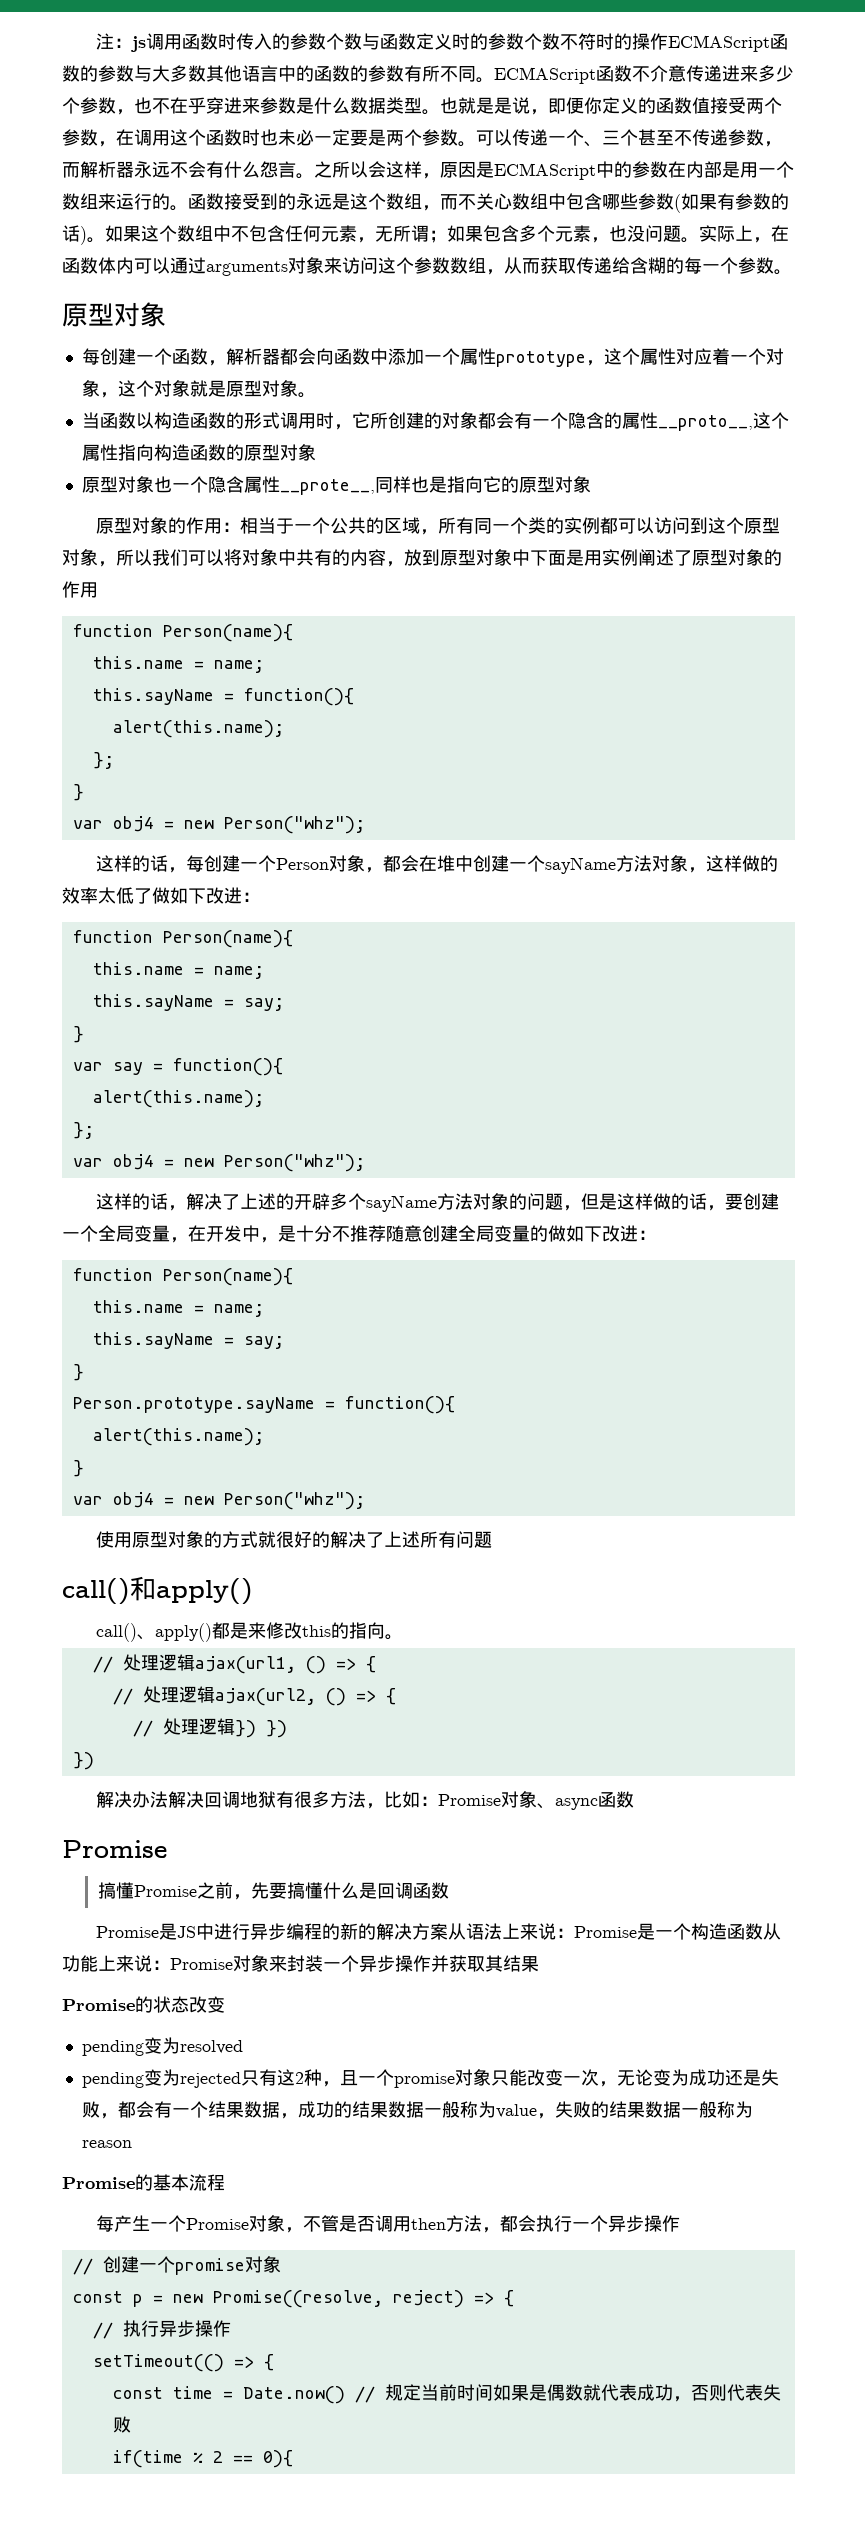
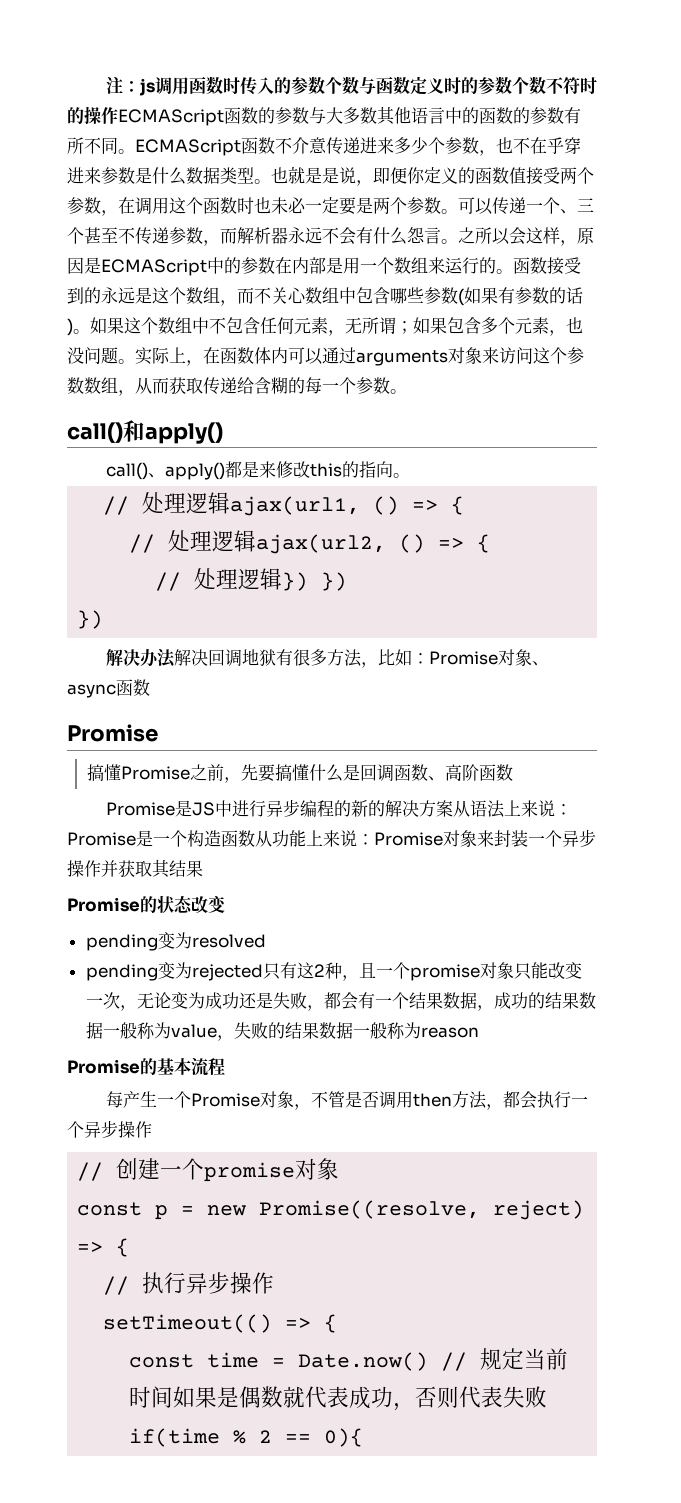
  实际上，在函数体内可以通过arguments对象来访问这个参数数组，从而获取传递给含糊的每一个参数。
- 原型对象
- 每创建一个函数，解析器都会向函数中添加一个属性prototype，这个属性对应着一个对象，这个对象就是原型对象。
- 当函数以构造函数的形式调用时，它所创建的对象都会有一个隐含的属性__proto__,这个属性指向构造函数的原型对象
- 原型对象也一个隐含属性__prote__,同样也是指向它的原型对象
- 原型对象的作用：相当于一个公共的区域，所有同一个类的实例都可以访问到这个原型对象，所以我们可以将对象中共有的内容，放到原型对象中下面是用实例阐述了原型对象的作用
- function Person(name){
- this.name = name;
- this.sayName = function(){
- alert(this.name);
- };
- }
- var obj4 = new Person("whz");
- 这样的话，每创建一个Person对象，都会在堆中创建一个sayName方法对象，这样做的效率太低了做如下改进：
- function Person(name){
- this.name = name;
- this.sayName = say;
- }
- var say = function(){
- alert(this.name);
- };
- var obj4 = new Person("whz");
- 这样的话，解决了上述的开辟多个sayName方法对象的问题，但是这样做的话，要创建一个全局变量，在开发中，是十分不推荐随意创建全局变量的做如下改进：
- function Person(name){
- this.name = name;
- this.sayName = say;
- }
- Person.prototype.sayName = function(){
- alert(this.name);
- }
- var obj4 = new Person("whz");
- 使用原型对象的方式就很好的解决了上述所有问题
- 搞懂Promise之前，先要搞懂什么是回调函数
+ 搞懂Promise之前，先要搞懂什么是回调函数、高阶函数

